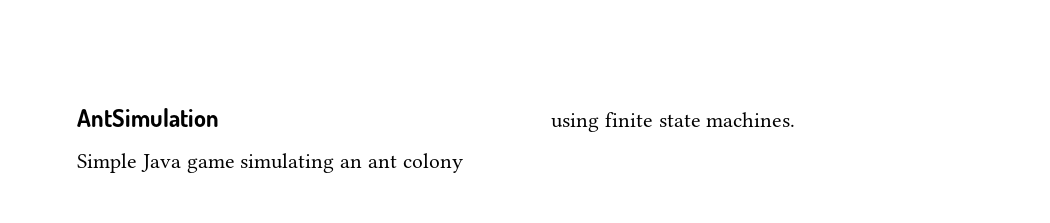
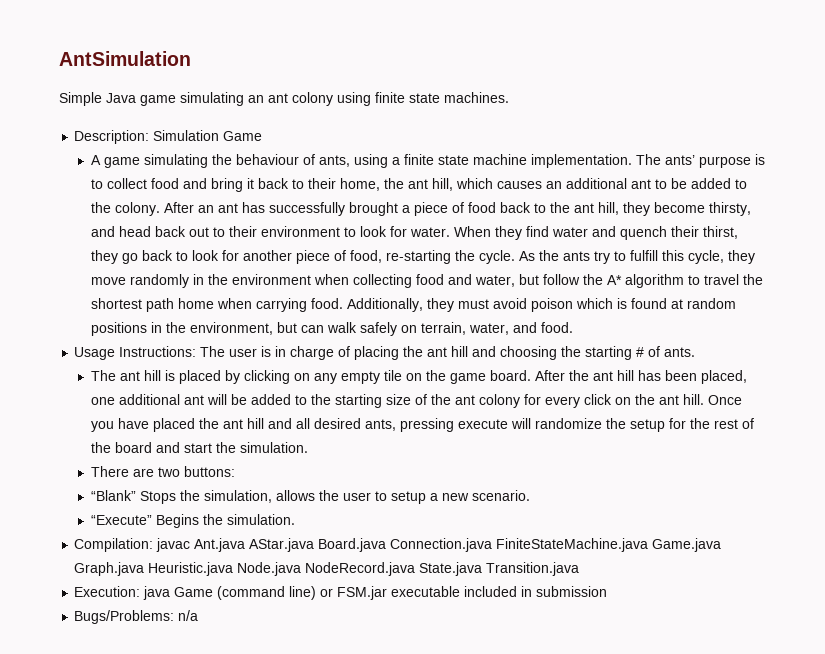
+ Description: Simulation Game
+ A game simulating the behaviour of ants, using a finite state machine implementation. The ants’ purpose is to collect food and bring it back to their home, the ant hill, which causes an additional ant to be added to the colony. After an ant has successfully brought a piece of food back to the ant hill, they become thirsty, and head back out to their environment to look for water. When they find water and quench their thirst, they go back to look for another piece of food, re-starting the cycle. As the ants try to fulfill this cycle, they move randomly in the environment when collecting food and water, but follow the A* algorithm to travel the shortest path home when carrying food. Additionally, they must avoid poison which is found at random positions in the environment, but can walk safely on terrain, water, and food.
+ Usage Instructions: The user is in charge of placing the ant hill and choosing the starting # of ants.
+ The ant hill is placed by clicking on any empty tile on the game board. After the ant hill has been placed, one additional ant will be added to the starting size of the ant colony for every click on the ant hill. Once you have placed the ant hill and all desired ants, pressing execute will randomize the setup for the rest of the board and start the simulation.
+ There are two buttons:
+ “Blank” Stops the simulation, allows the user to setup a new scenario.
+ “Execute” Begins the simulation.
+ Compilation: javac Ant.java AStar.java Board.java Connection.java FiniteStateMachine.java Game.java Graph.java Heuristic.java Node.java NodeRecord.java State.java Transition.java
+ Execution: java Game (command line) or FSM.jar executable included in submission
+ Bugs/Problems: n/a

